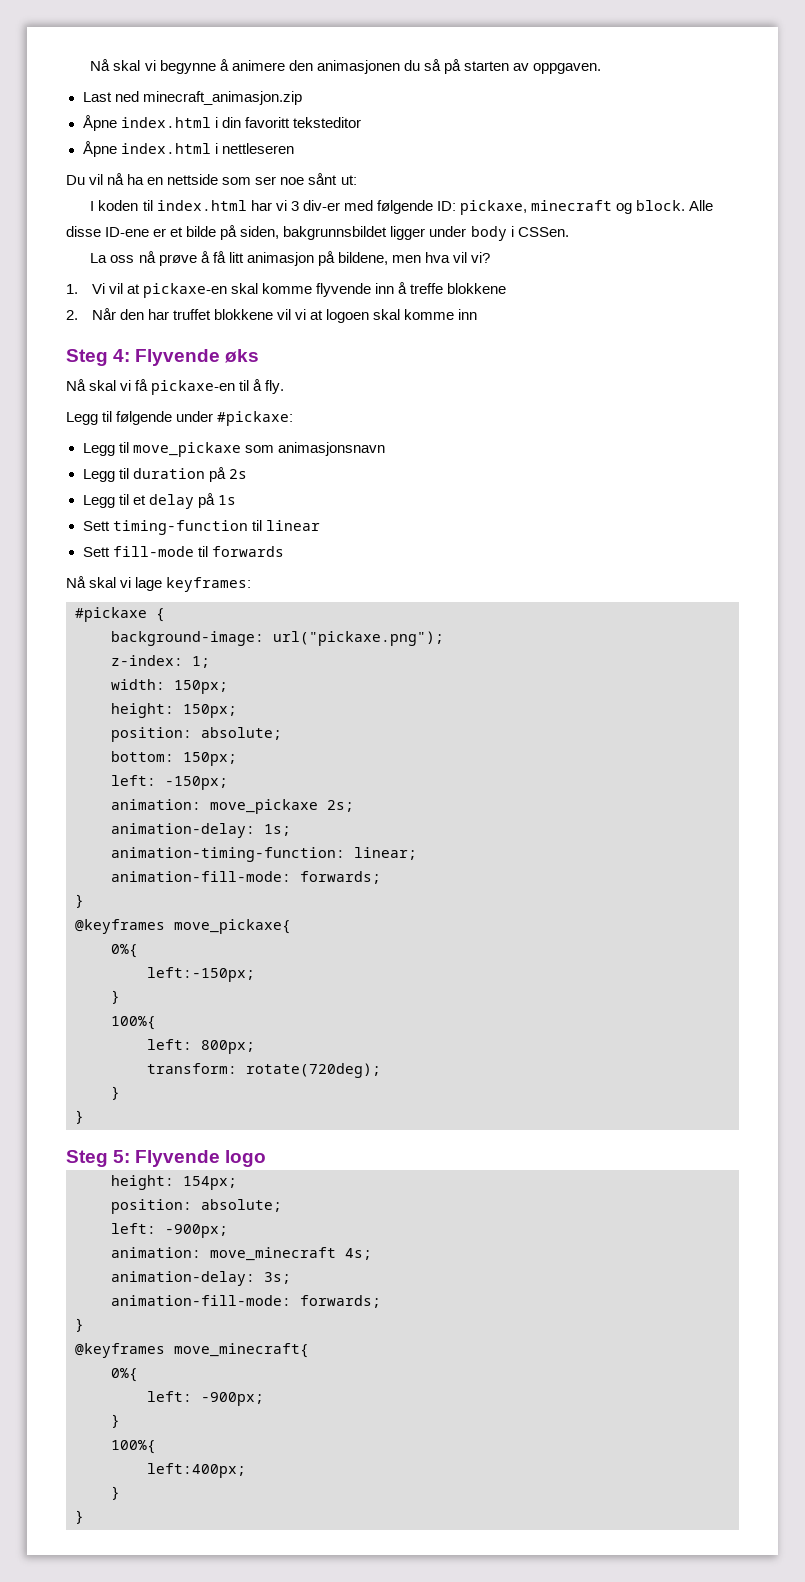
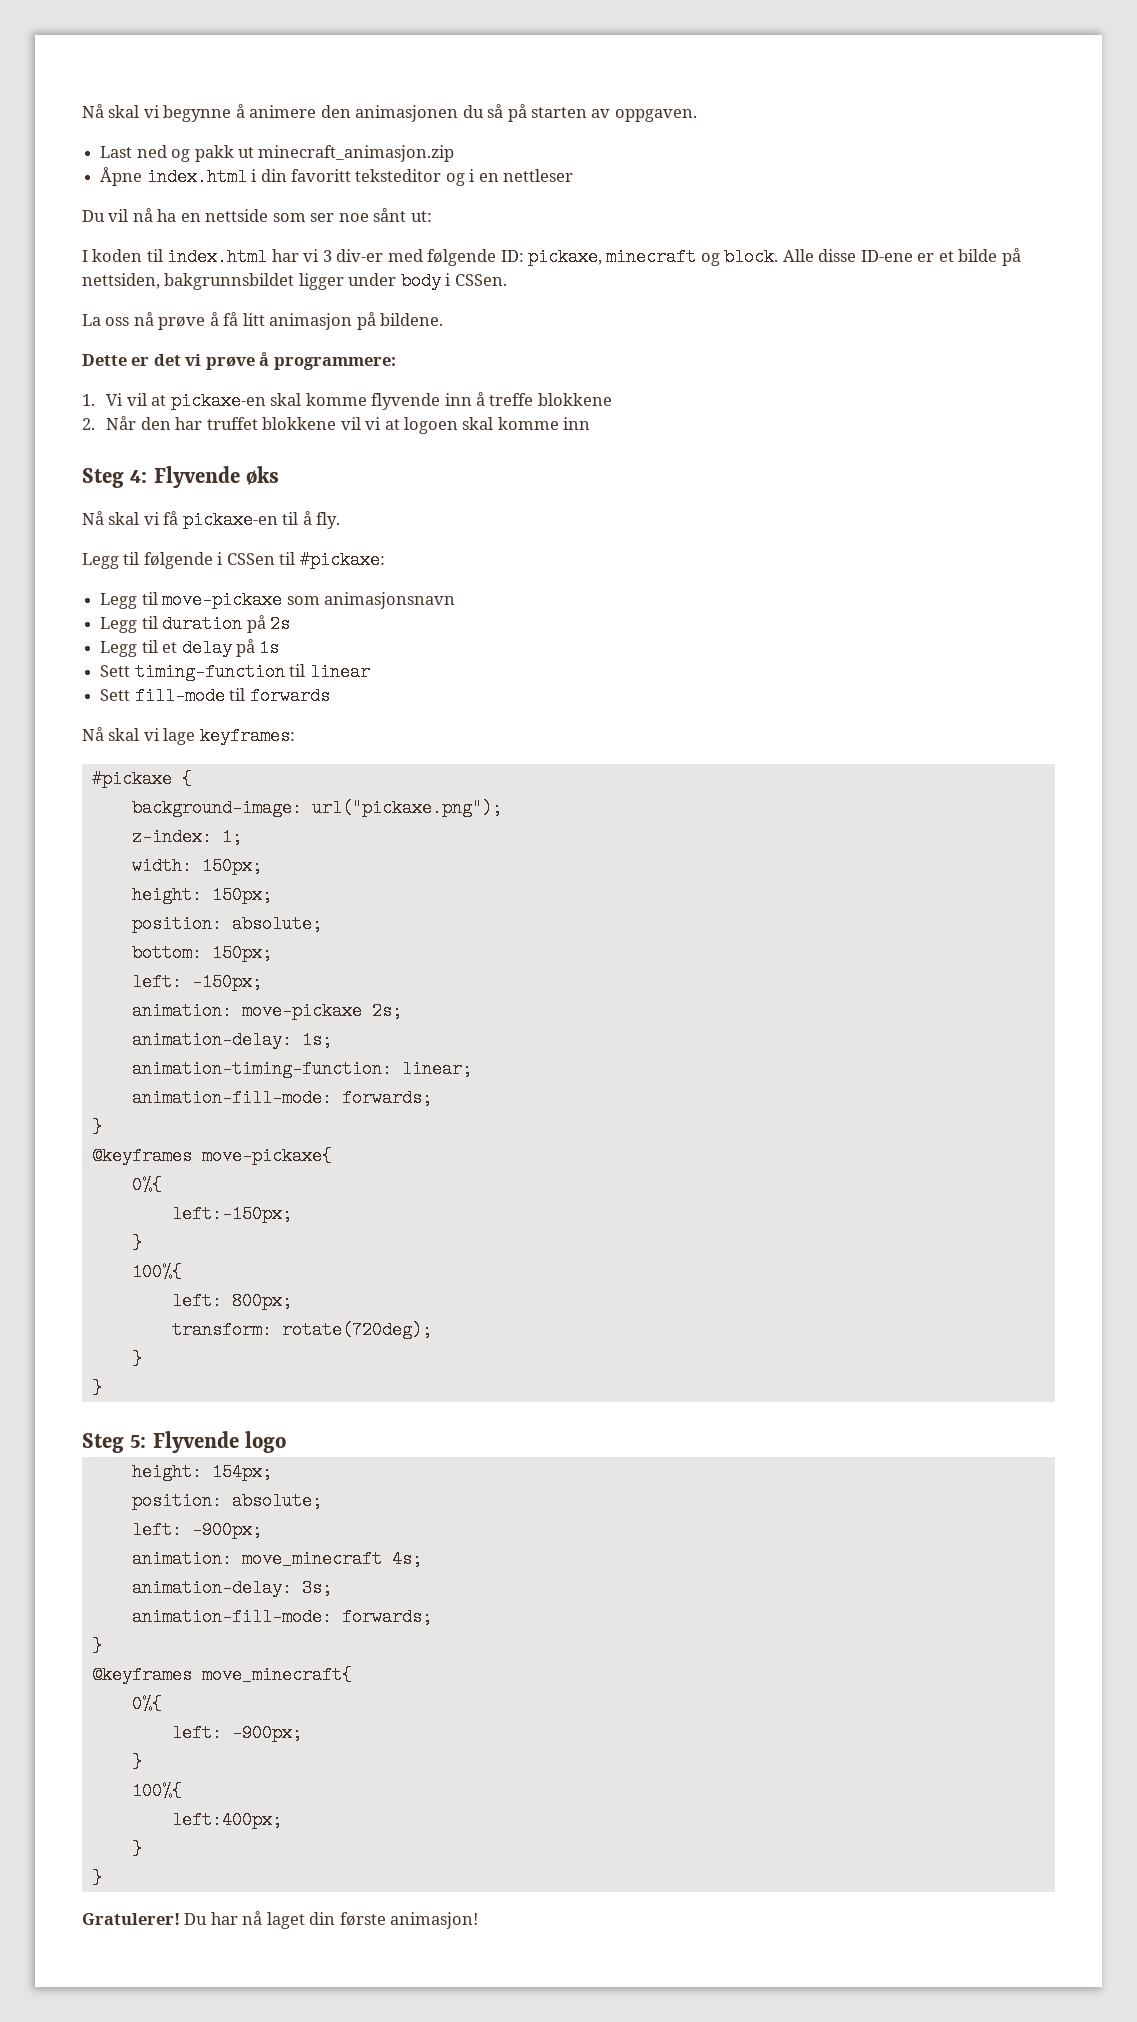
- Last ned minecraft_animasjon.zip
+ Last ned og pakk ut minecraft_animasjon.zip
- Åpne index.html i din favoritt teksteditor
- Åpne index.html i nettleseren
+ Åpne index.html i din favoritt teksteditor og i en nettleser
- Alle disse ID-ene er et bilde på siden, bakgrunnsbildet ligger under body i CSSen.
+ Alle disse ID-ene er et bilde på nettsiden, bakgrunnsbildet ligger under body i CSSen.
- La oss nå prøve å få litt animasjon på bildene, men hva vil vi?
+ La oss nå prøve å få litt animasjon på bildene.
+ Dette er det vi prøve å programmere:
- Legg til følgende under #pickaxe:
+ Legg til følgende i CSSen til #pickaxe:
- Legg til move_pickaxe som animasjonsnavn
+ Legg til move-pickaxe som animasjonsnavn
- animation: move_pickaxe 2s;
+ animation: move-pickaxe 2s;
- @keyframes move_pickaxe{
+ @keyframes move-pickaxe{
+ Gratulerer! Du har nå laget din første animasjon!

